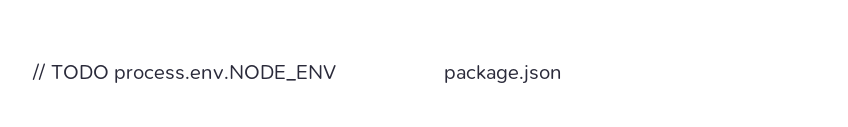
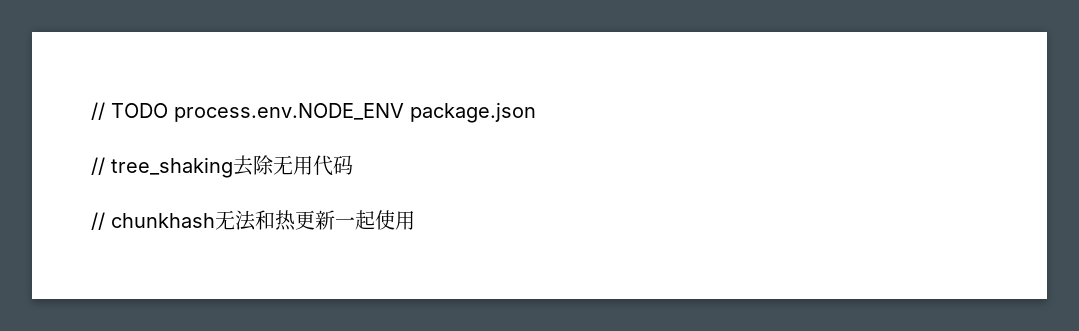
+ // tree_shaking去除无用代码
+ // chunkhash无法和热更新一起使用

